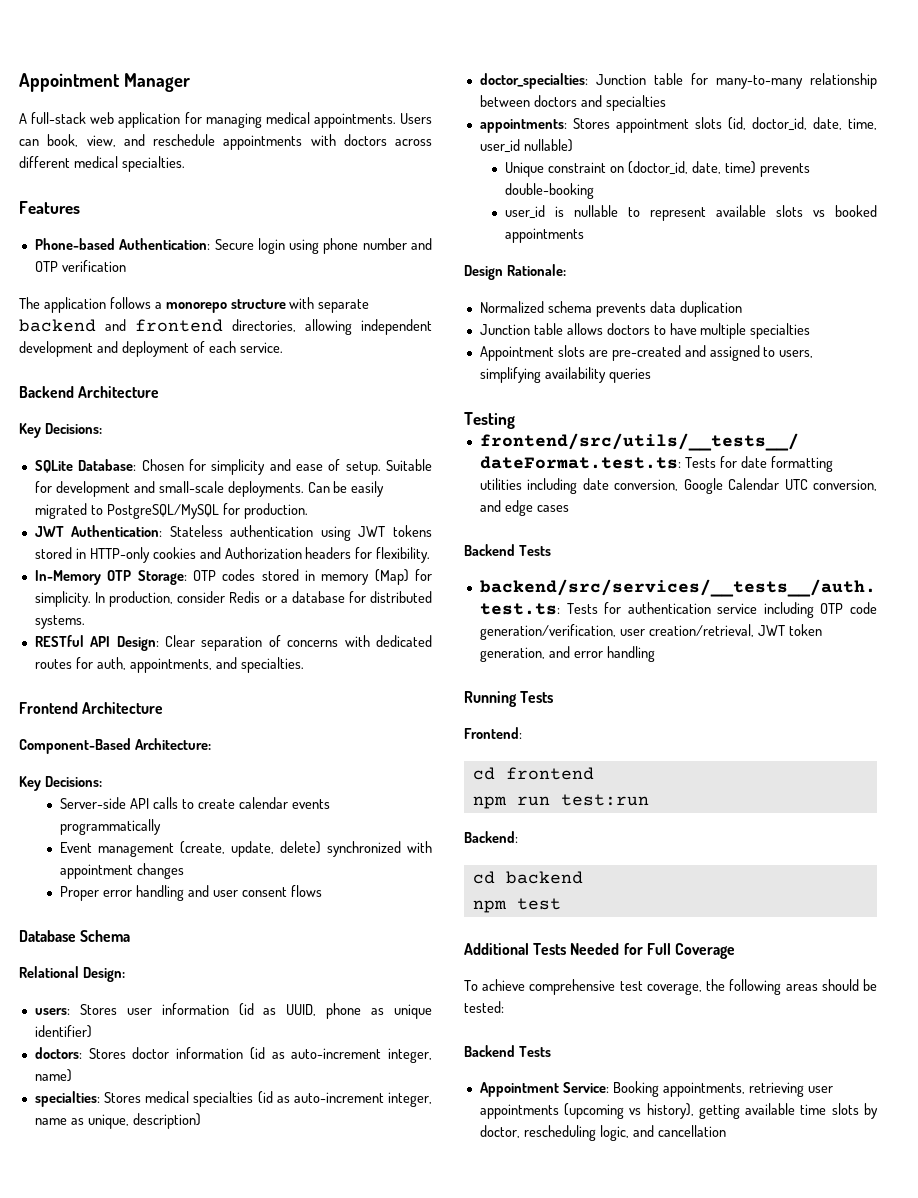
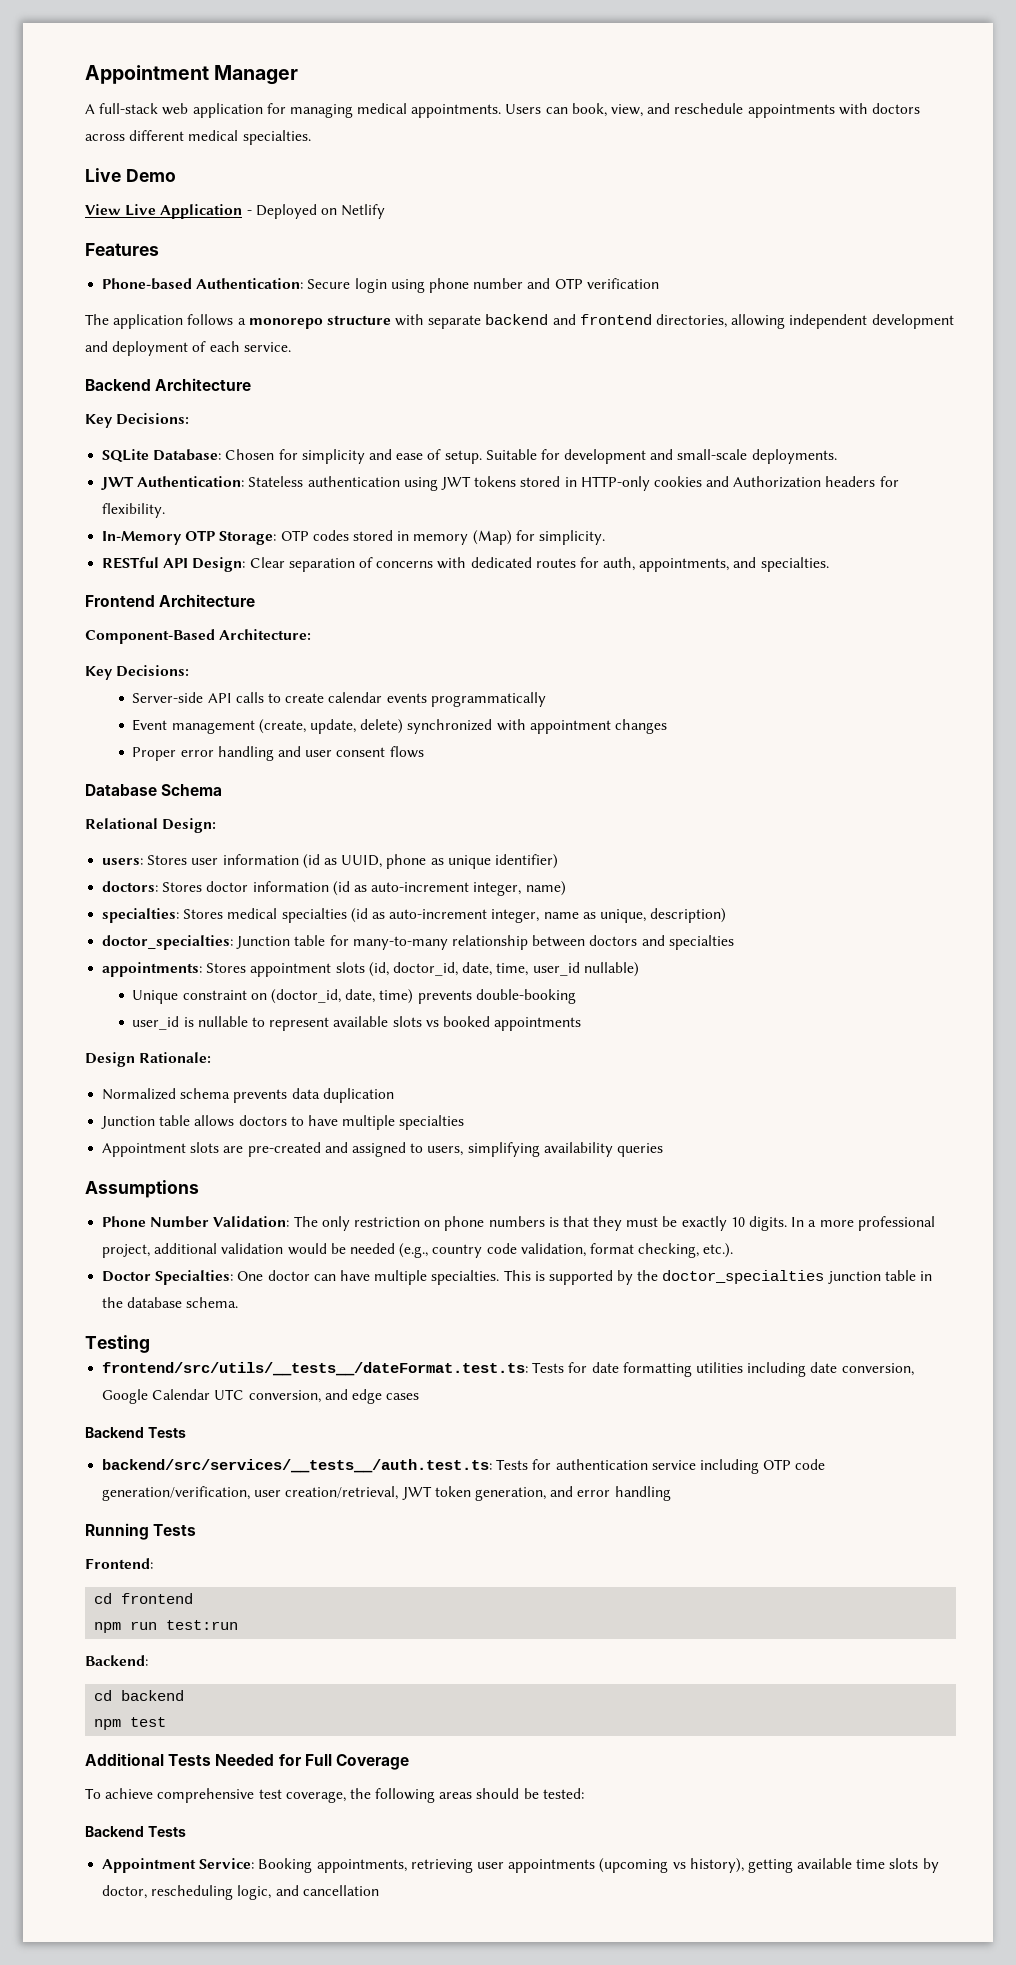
+ Live Demo
+ View Live Application - Deployed on Netlify
- Can be easily migrated to PostgreSQL/MySQL for production.
- In production, consider Redis or a database for distributed systems.
+ Assumptions
+ Phone Number Validation: The only restriction on phone numbers is that they must be exactly 10 digits. In a more professional project, additional validation would be needed (e.g., country code validation, format checking, etc.).
+ Doctor Specialties: One doctor can have multiple specialties. This is supported by the doctor_specialties junction table in the database schema.

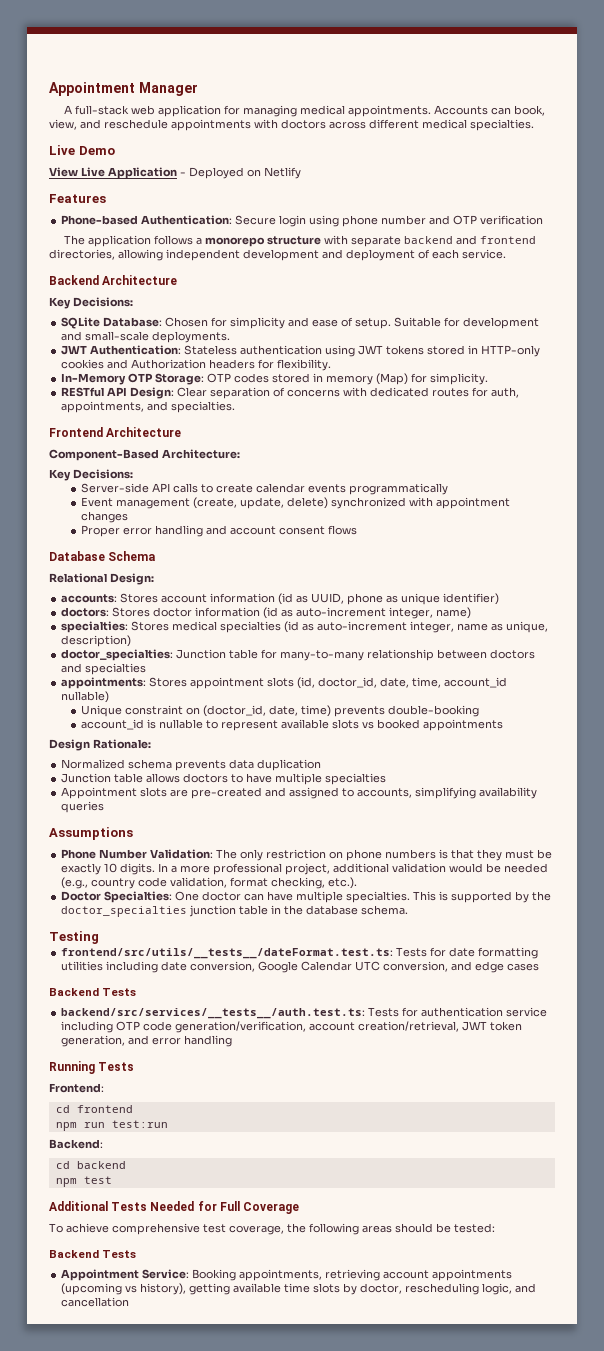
- Users can book, view, and reschedule appointments with doctors across different medical specialties.
+ Accounts can book, view, and reschedule appointments with doctors across different medical specialties.
- Proper error handling and user consent flows
+ Proper error handling and account consent flows
- users: Stores user information (id as UUID, phone as unique identifier)
+ accounts: Stores account information (id as UUID, phone as unique identifier)
- appointments: Stores appointment slots (id, doctor_id, date, time, user_id nullable)
+ appointments: Stores appointment slots (id, doctor_id, date, time, account_id nullable)
- user_id is nullable to represent available slots vs booked appointments
+ account_id is nullable to represent available slots vs booked appointments
- Appointment slots are pre-created and assigned to users, simplifying availability queries
+ Appointment slots are pre-created and assigned to accounts, simplifying availability queries
- backend/src/services/__tests__/auth.test.ts: Tests for authentication service including OTP code generation/verification, user creation/retrieval, JWT token generation, and error handling
+ backend/src/services/__tests__/auth.test.ts: Tests for authentication service including OTP code generation/verification, account creation/retrieval, JWT token generation, and error handling
- Appointment Service: Booking appointments, retrieving user appointments (upcoming vs history), getting available time slots by doctor, rescheduling logic, and cancellation
+ Appointment Service: Booking appointments, retrieving account appointments (upcoming vs history), getting available time slots by doctor, rescheduling logic, and cancellation

